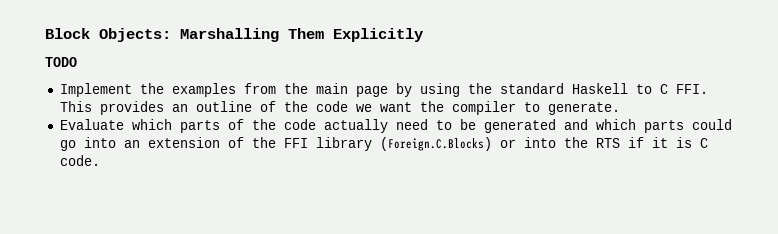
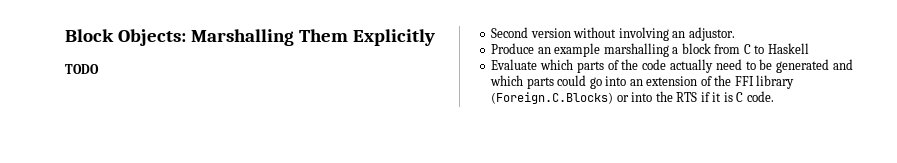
- Implement the examples from the main page by using the standard Haskell to C FFI. This provides an outline of the code we want the compiler to generate.
+ Second version without involving an adjustor.
+ Produce an example marshalling a block from C to Haskell

